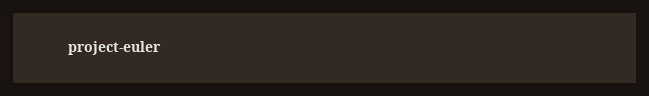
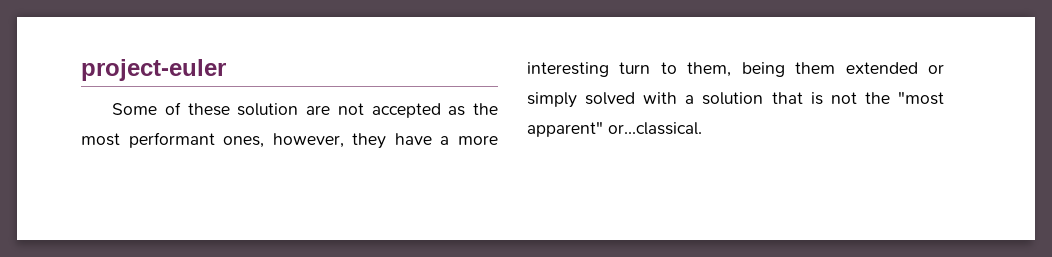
+ Some of these solution are not accepted as the most performant ones, however, they have a more interesting turn to them, being them extended or simply solved with a solution that is not the "most apparent" or...classical.

